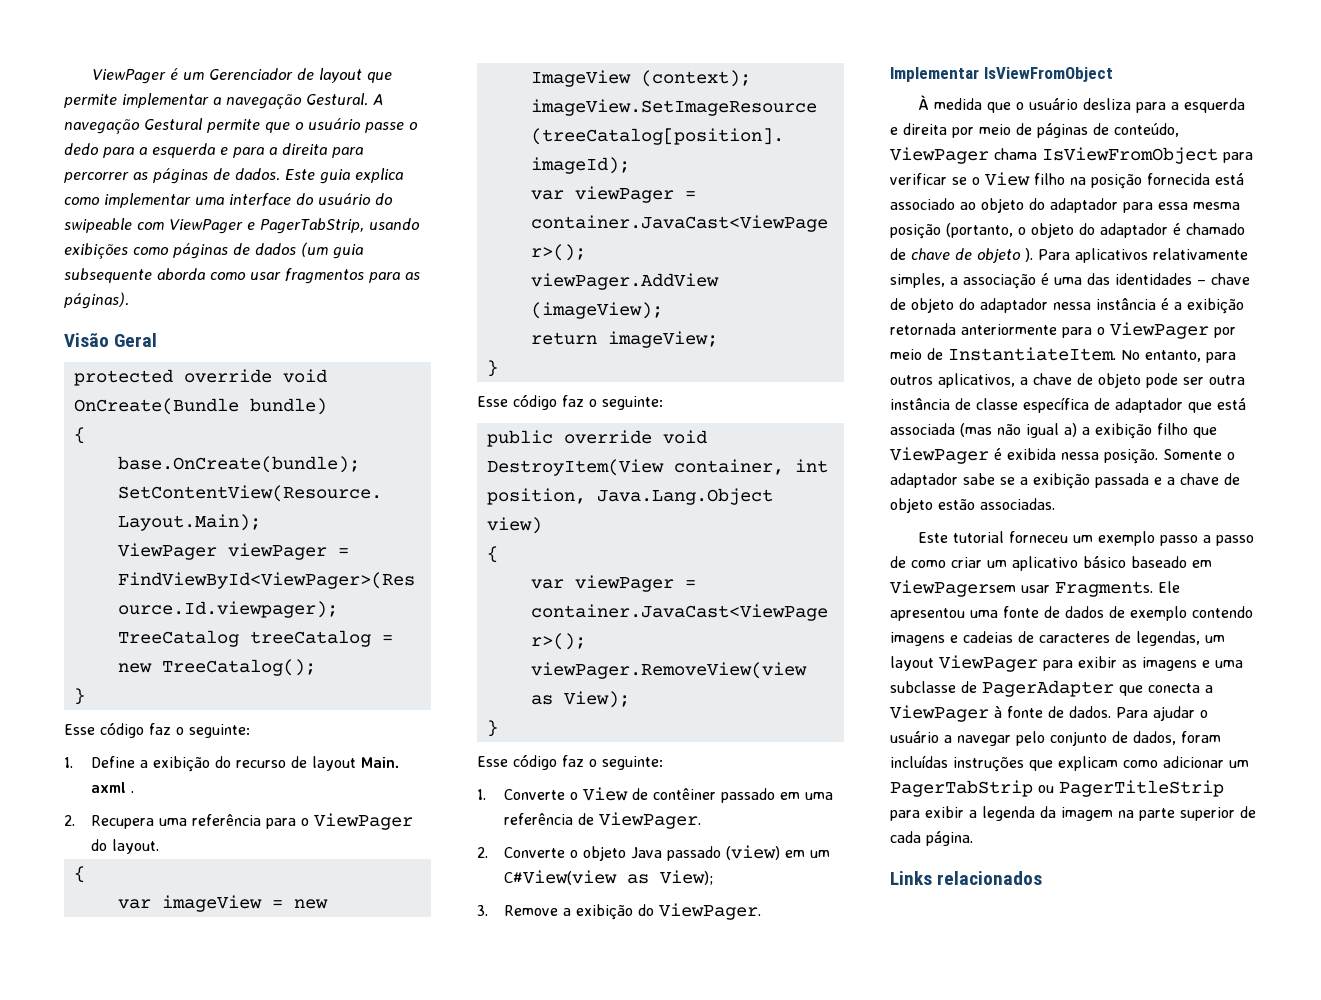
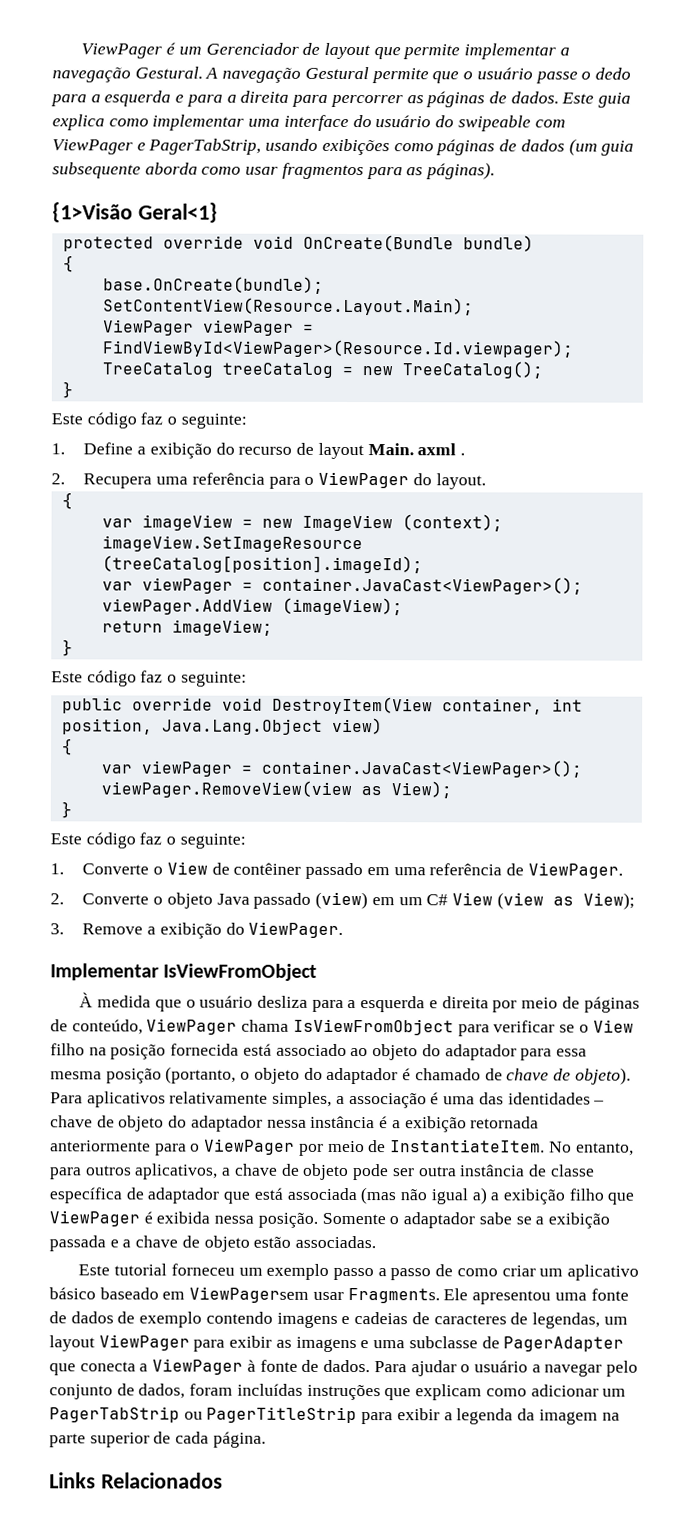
- Visão Geral
+ {1>Visão Geral<1}
  TreeCatalog treeCatalog = new TreeCatalog();
  }
- Esse código faz o seguinte:
+ Este código faz o seguinte:
  return imageView;
  }
- Esse código faz o seguinte:
+ Este código faz o seguinte:
  viewPager.RemoveView(view as View);
  }
- Esse código faz o seguinte:
+ Este código faz o seguinte:
- 2. Converte o objeto Java passado (view) em um C#View(view as View);
+ 2. Converte o objeto Java passado (view) em um C# View (view as View);
- À medida que o usuário desliza para a esquerda e direita por meio de páginas de conteúdo, ViewPager chama IsViewFromObject para verificar se o View filho na posição fornecida está associado ao objeto do adaptador para essa mesma posição (portanto, o objeto do adaptador é chamado de chave de objeto ).
+ À medida que o usuário desliza para a esquerda e direita por meio de páginas de conteúdo, ViewPager chama IsViewFromObject para verificar se o View filho na posição fornecida está associado ao objeto do adaptador para essa mesma posição (portanto, o objeto do adaptador é chamado de chave de objeto).
- Links relacionados
+ Links Relacionados

